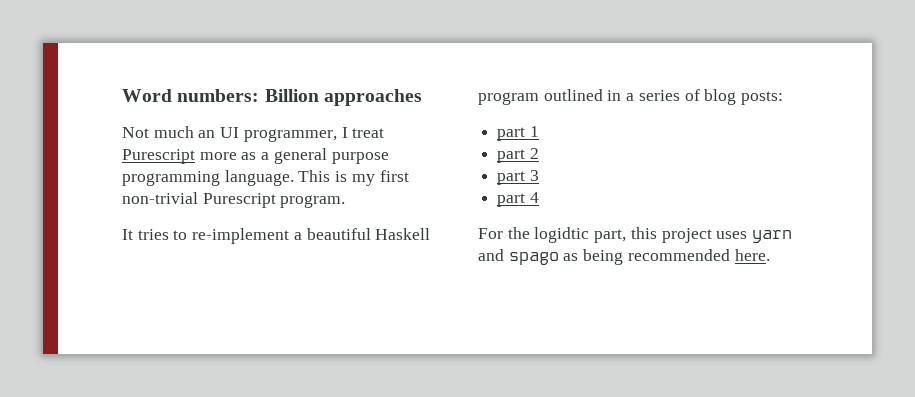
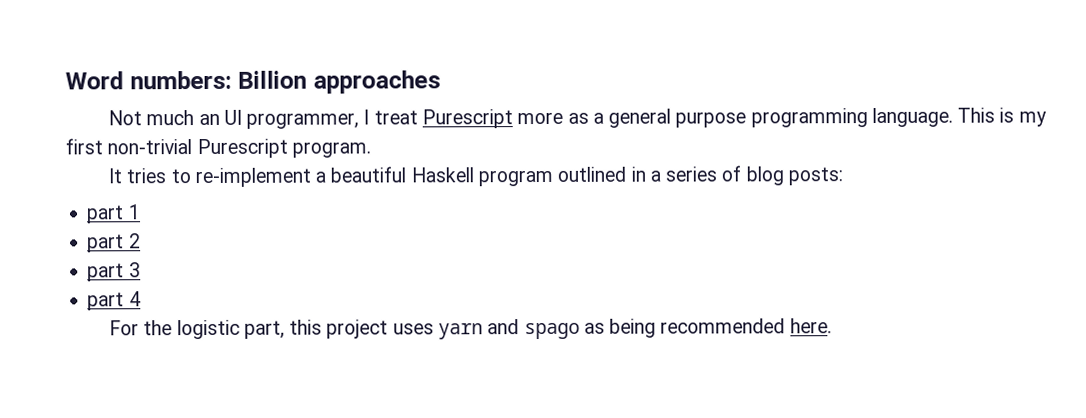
- For the logidtic part, this project uses yarn and spago as being recommended here.
+ For the logistic part, this project uses yarn and spago as being recommended here.

